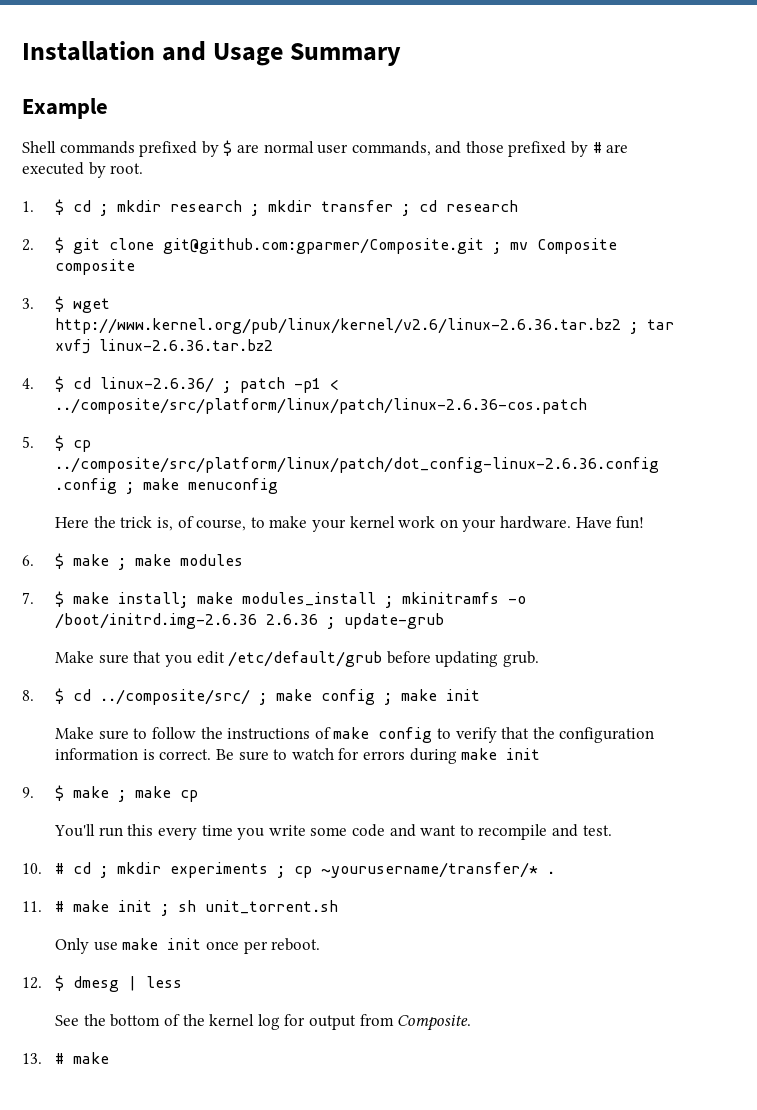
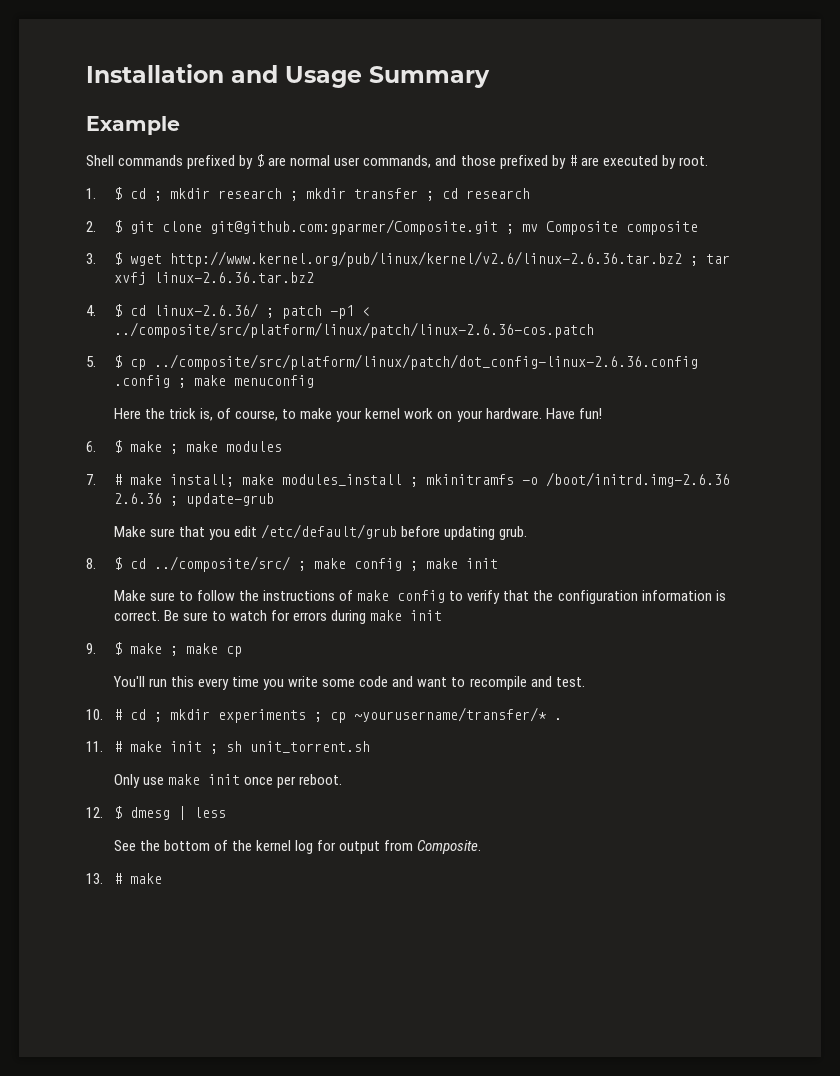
- 7. $ make install; make modules_install ; mkinitramfs -o /boot/initrd.img-2.6.36 2.6.36 ; update-grub
+ 7. # make install; make modules_install ; mkinitramfs -o /boot/initrd.img-2.6.36 2.6.36 ; update-grub

